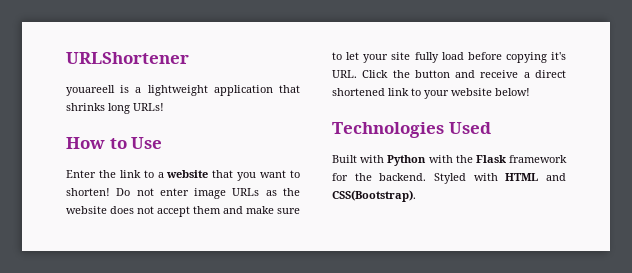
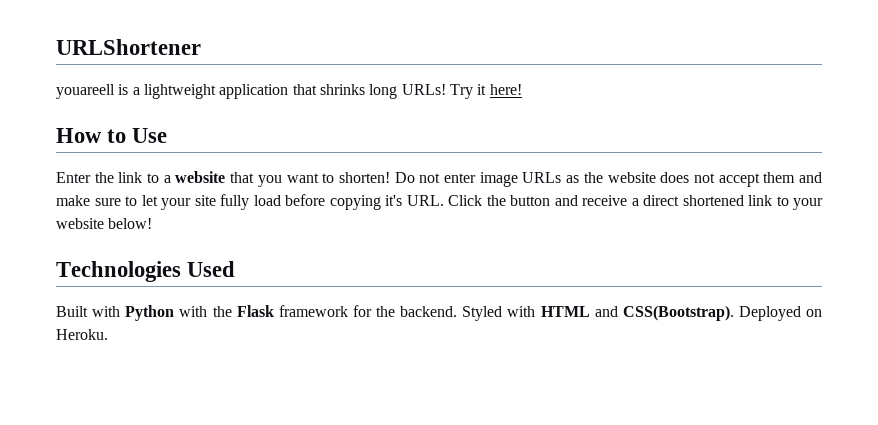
+ Try it here!
+ Deployed on Heroku.

